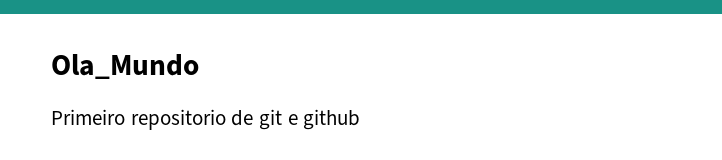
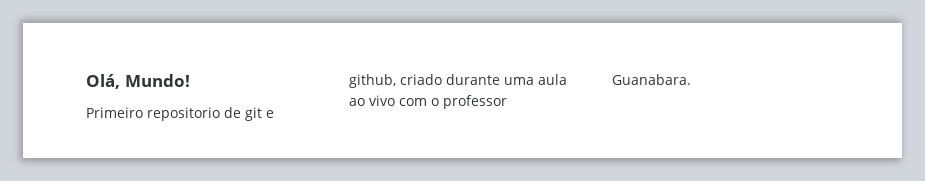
- Ola_Mundo
+ Olá, Mundo!
- Primeiro repositorio de git e github
+ Primeiro repositorio de git e github, criado durante uma aula ao vivo com o professor Guanabara.

